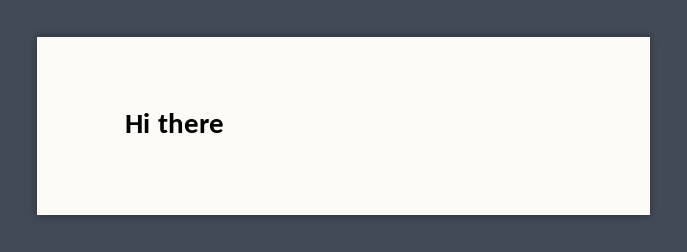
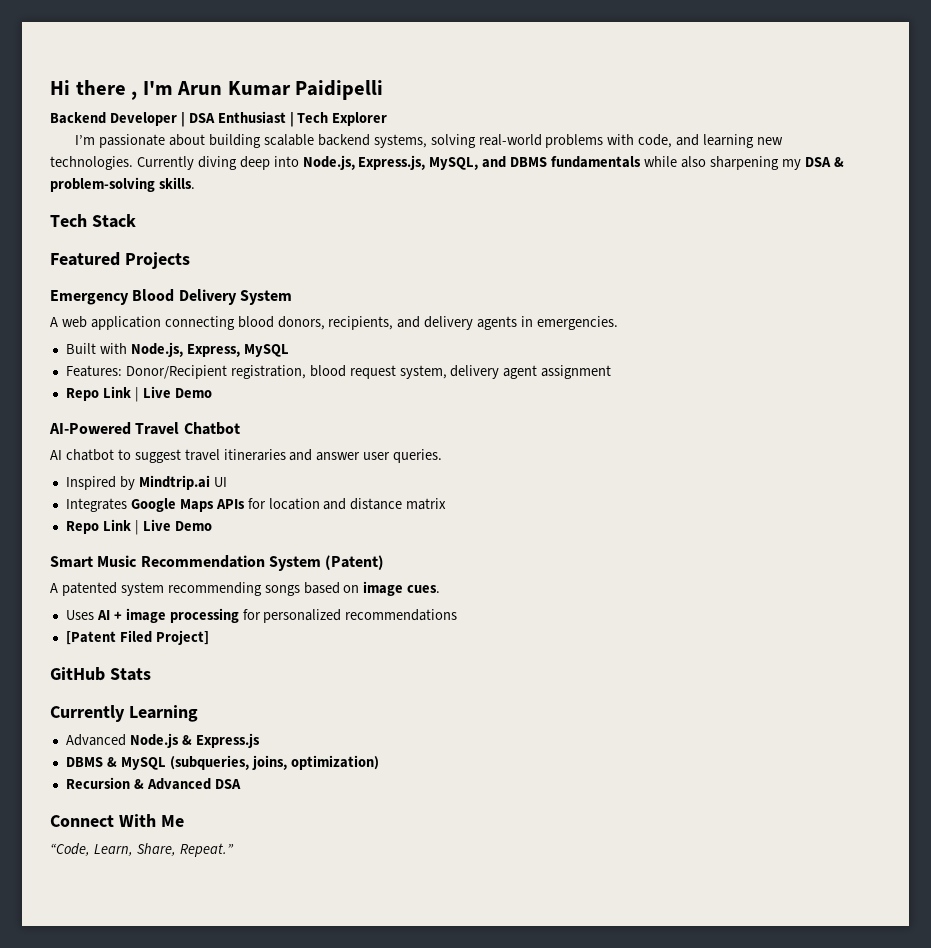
- Hi there
+ Hi there , I'm Arun Kumar Paidipelli
+ Backend Developer | DSA Enthusiast | Tech Explorer
+ I’m passionate about building scalable backend systems, solving real-world problems with code, and learning new technologies. Currently diving deep into Node.js, Express.js, MySQL, and DBMS fundamentals while also sharpening my DSA & problem-solving skills.
+ Tech Stack
+ Featured Projects
+ Emergency Blood Delivery System
+ A web application connecting blood donors, recipients, and delivery agents in emergencies.
+ Built with Node.js, Express, MySQL
+ Features: Donor/Recipient registration, blood request system, delivery agent assignment
+ Repo Link | Live Demo
+ AI-Powered Travel Chatbot
+ AI chatbot to suggest travel itineraries and answer user queries.
+ Inspired by Mindtrip.ai UI
+ Integrates Google Maps APIs for location and distance matrix
+ Repo Link | Live Demo
+ Smart Music Recommendation System (Patent)
+ A patented system recommending songs based on image cues.
+ Uses AI + image processing for personalized recommendations
+ [Patent Filed Project]
+ GitHub Stats
+ Currently Learning
+ Advanced Node.js & Express.js
+ DBMS & MySQL (subqueries, joins, optimization)
+ Recursion & Advanced DSA
+ Connect With Me
+ “Code, Learn, Share, Repeat.”

